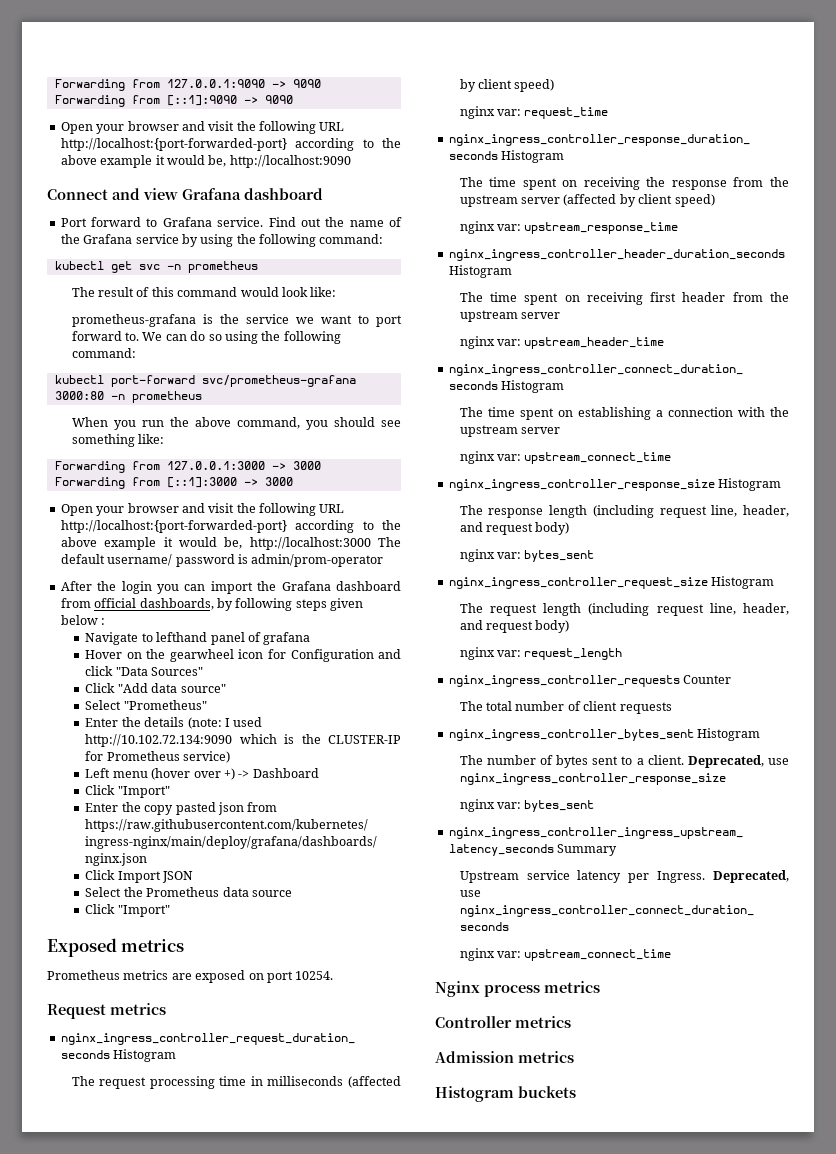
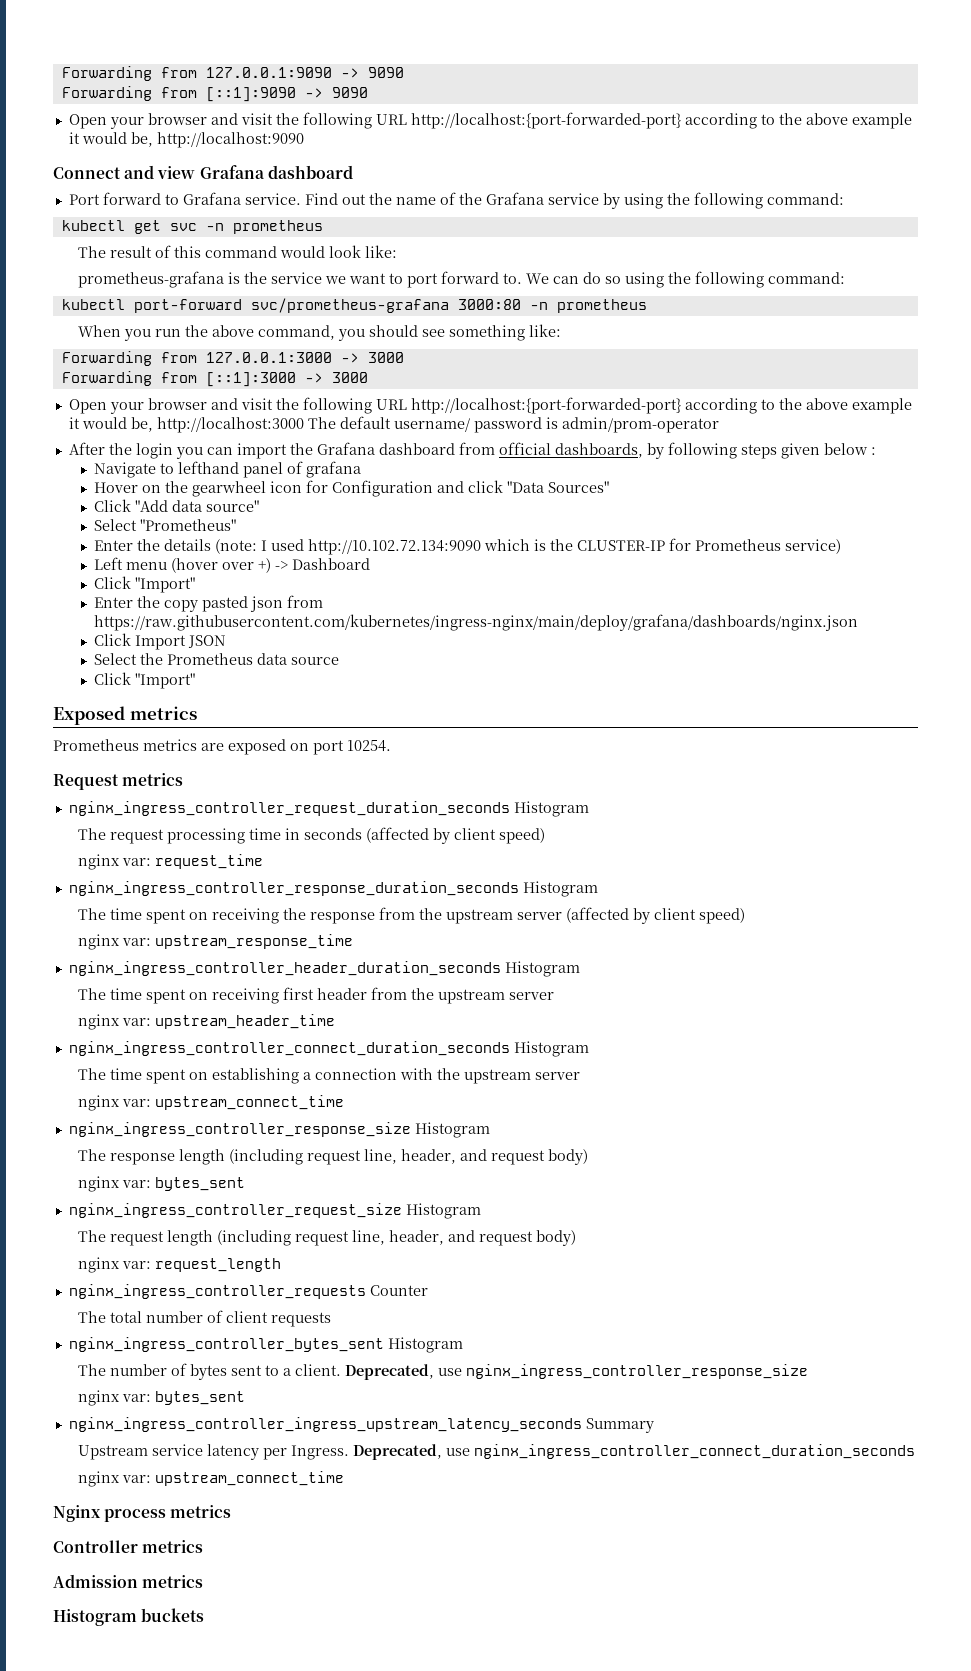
- The request processing time in milliseconds (affected by client speed)
+ The request processing time in seconds (affected by client speed)

